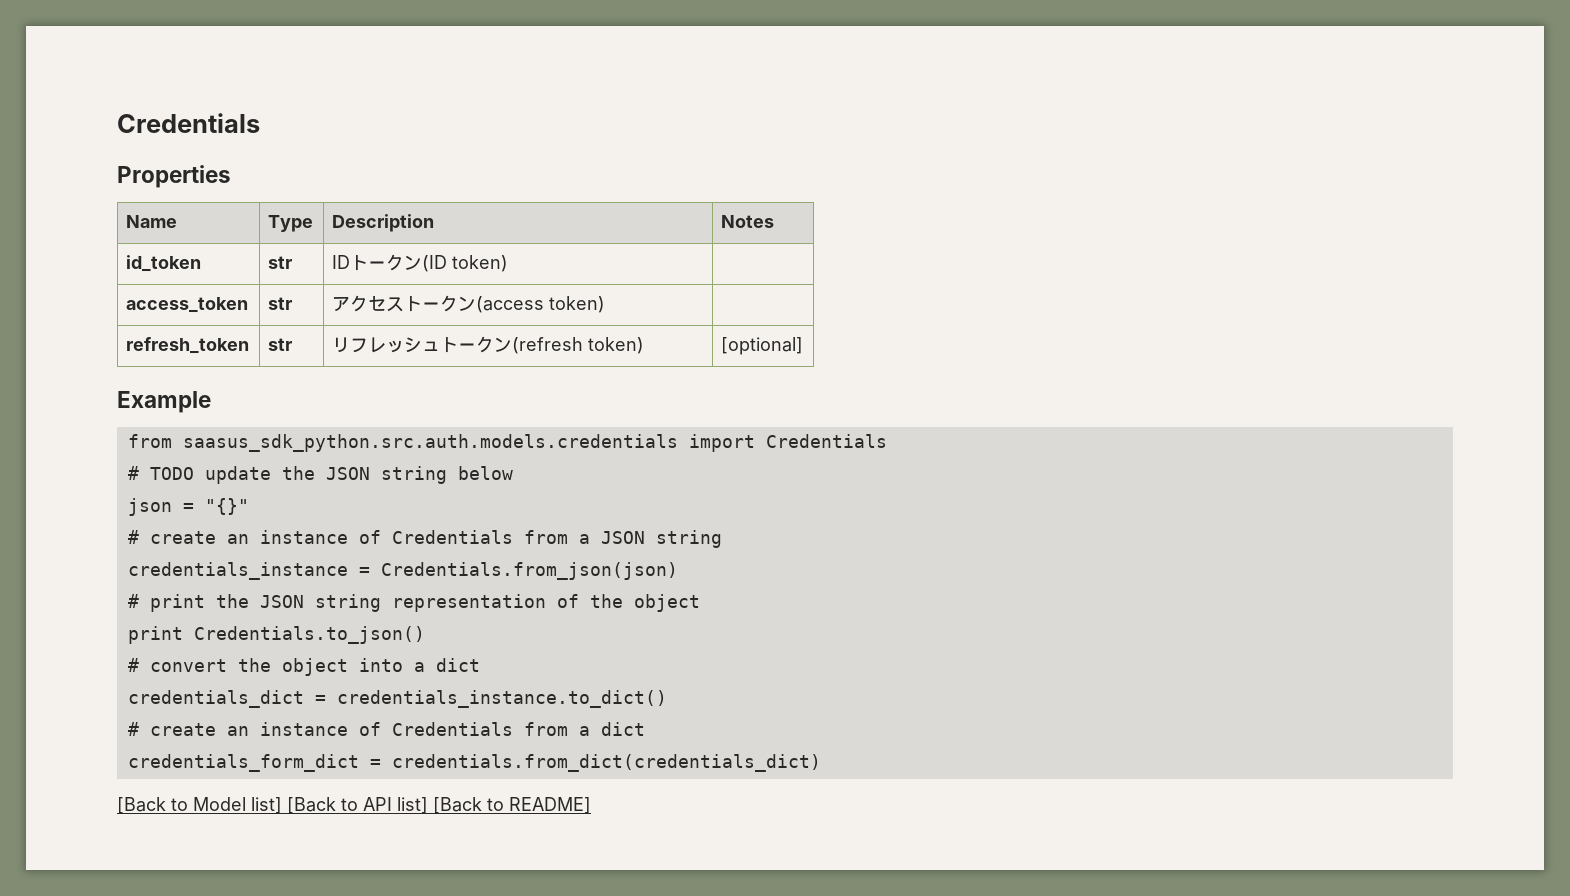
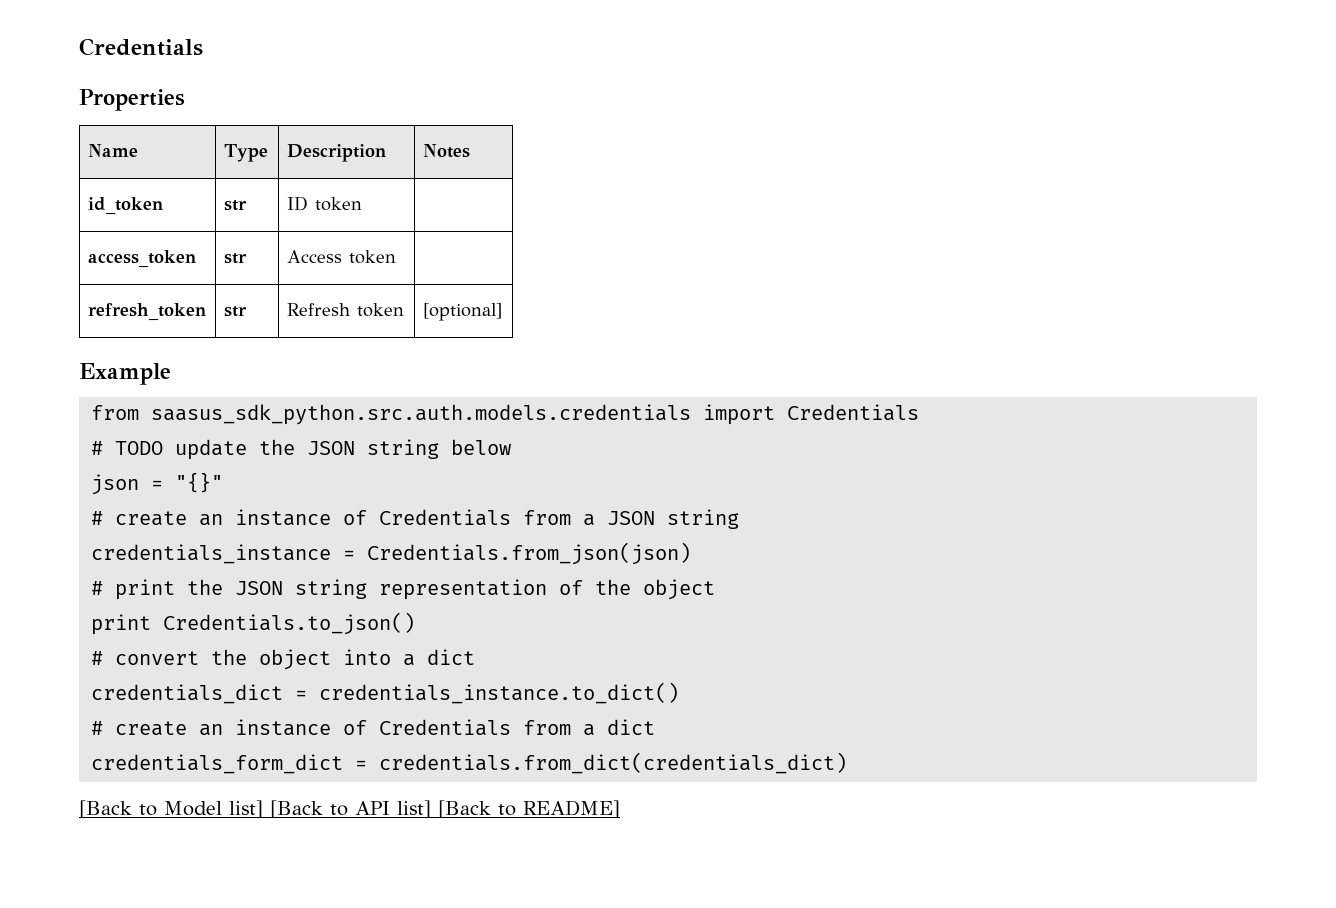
- id_token | str | IDトークン(ID token) |
- access_token | str | アクセストークン(access token) |
- refresh_token | str | リフレッシュトークン(refresh token) | [optional]
+ id_token | str | ID token |
+ access_token | str | Access token |
+ refresh_token | str | Refresh token | [optional]

